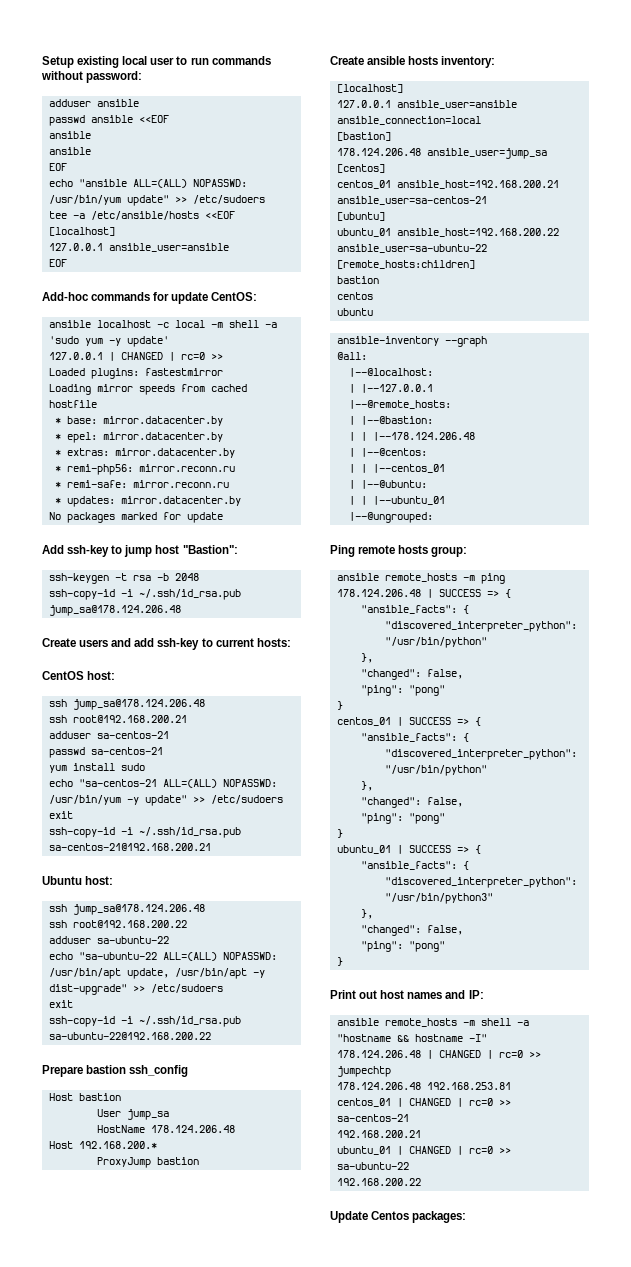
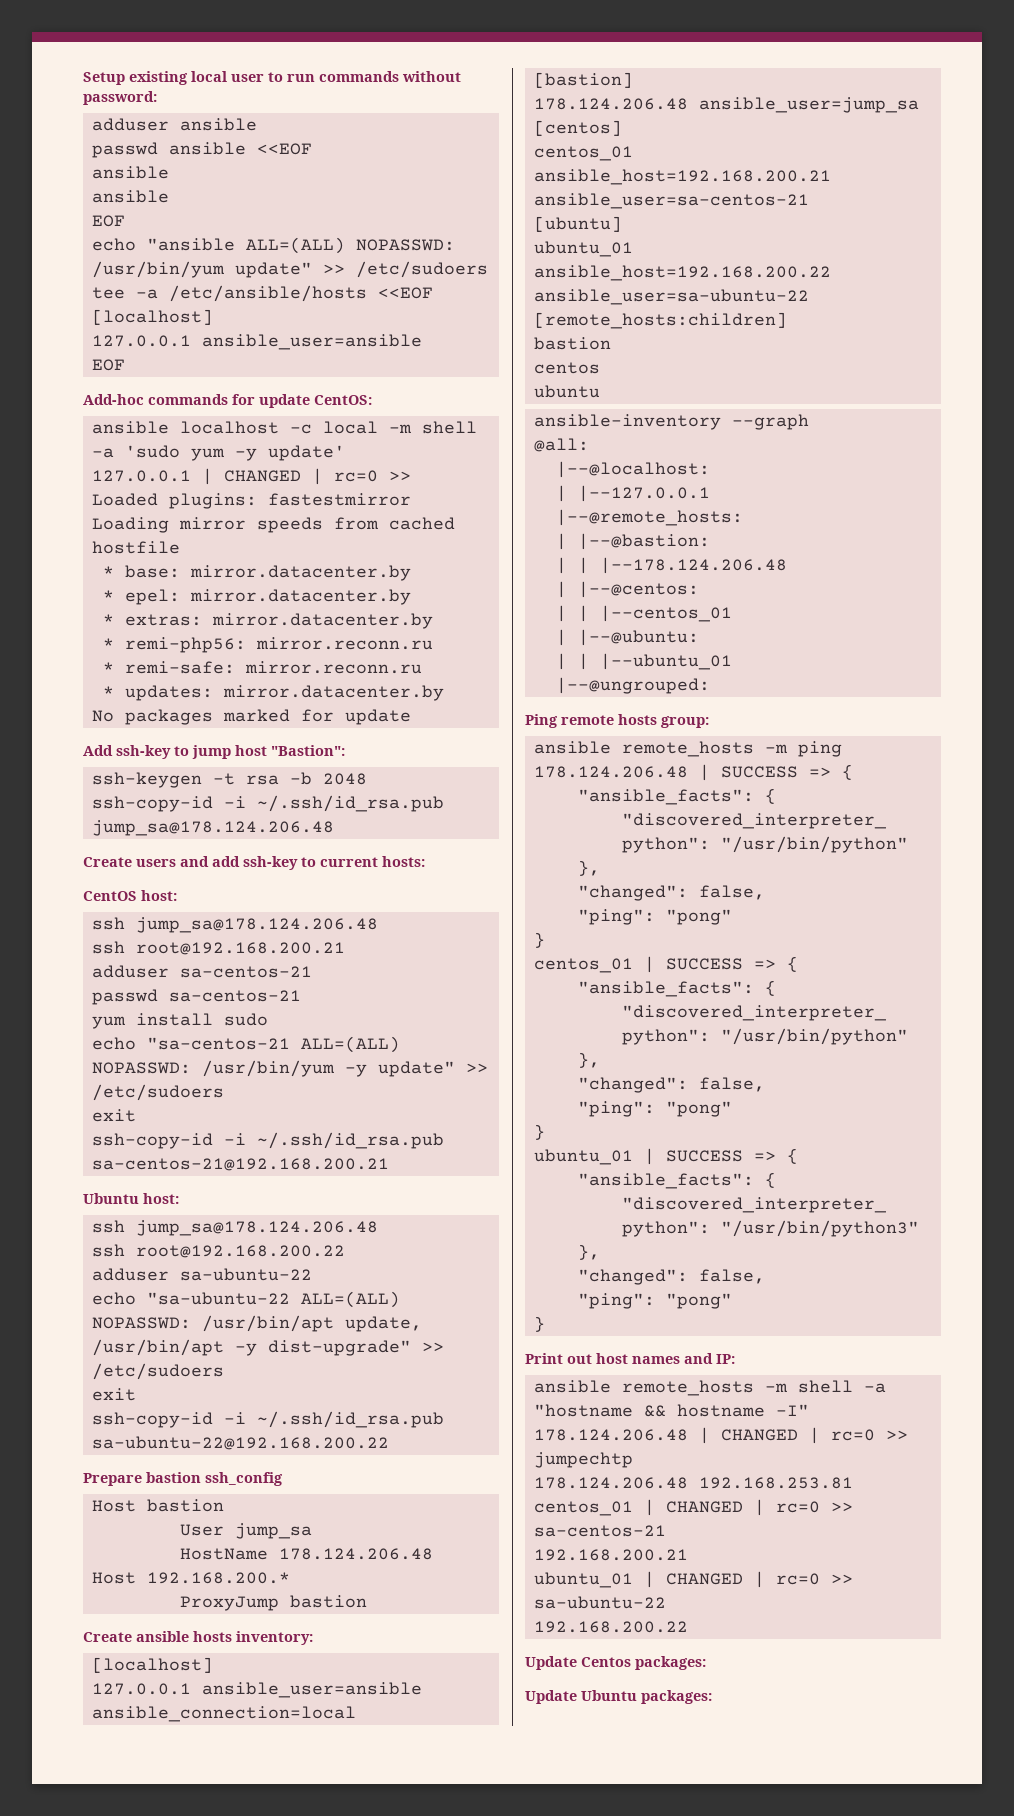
+ Update Ubuntu packages:

